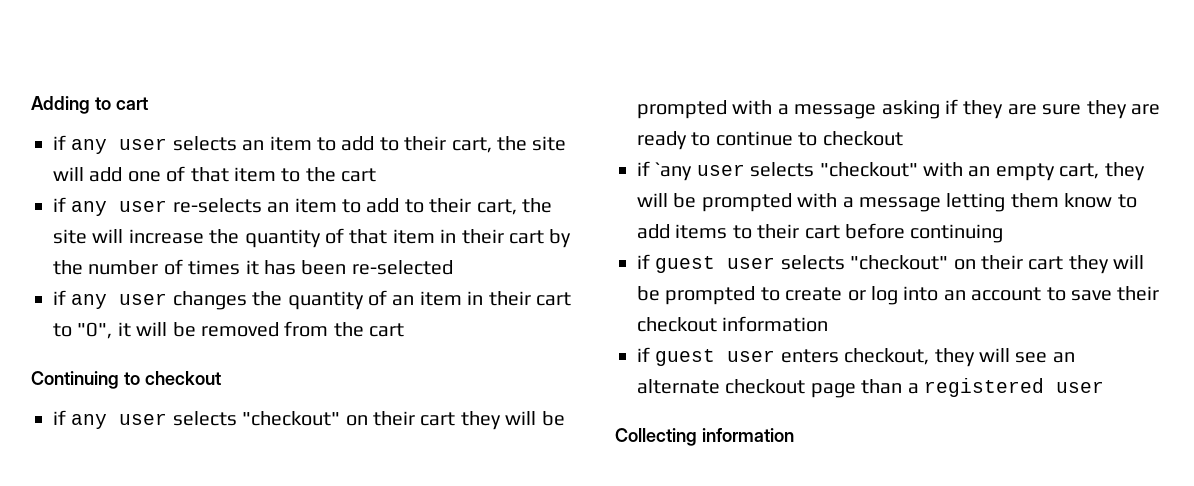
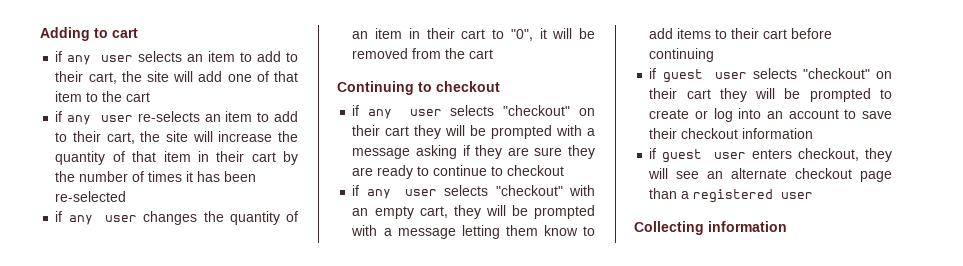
- if `any user selects "checkout" with an empty cart, they will be prompted with a message letting them know to add items to their cart before continuing
+ if any user selects "checkout" with an empty cart, they will be prompted with a message letting them know to add items to their cart before continuing

